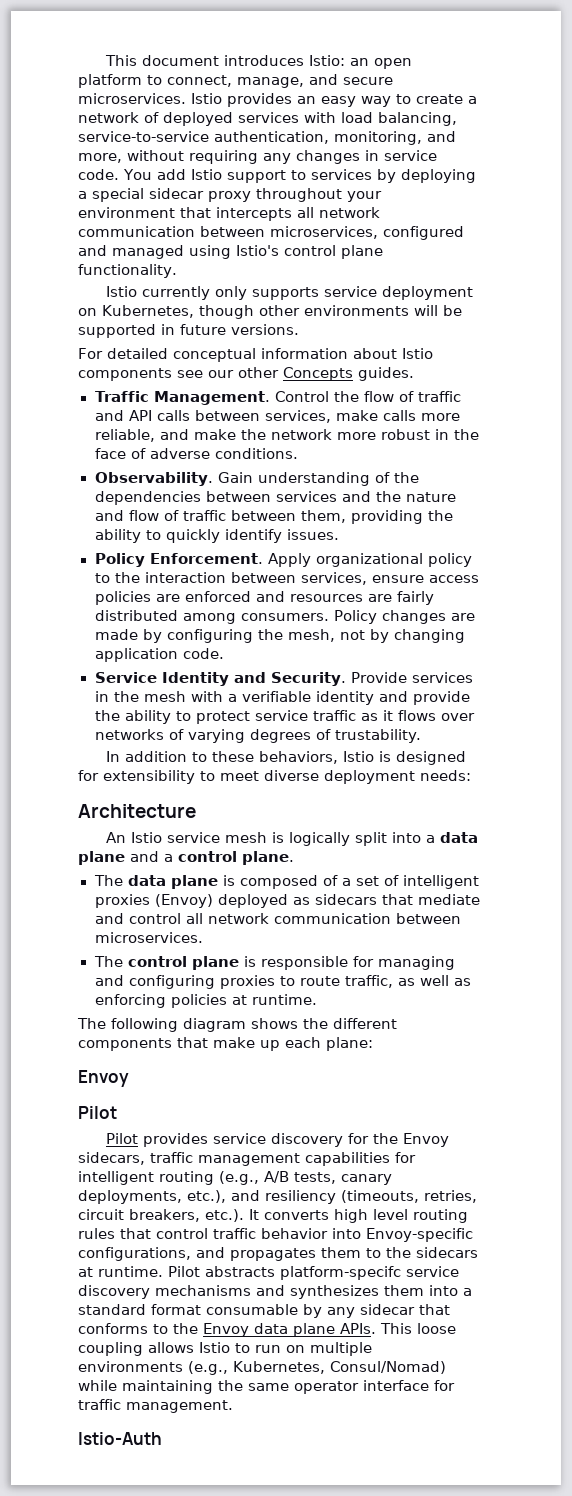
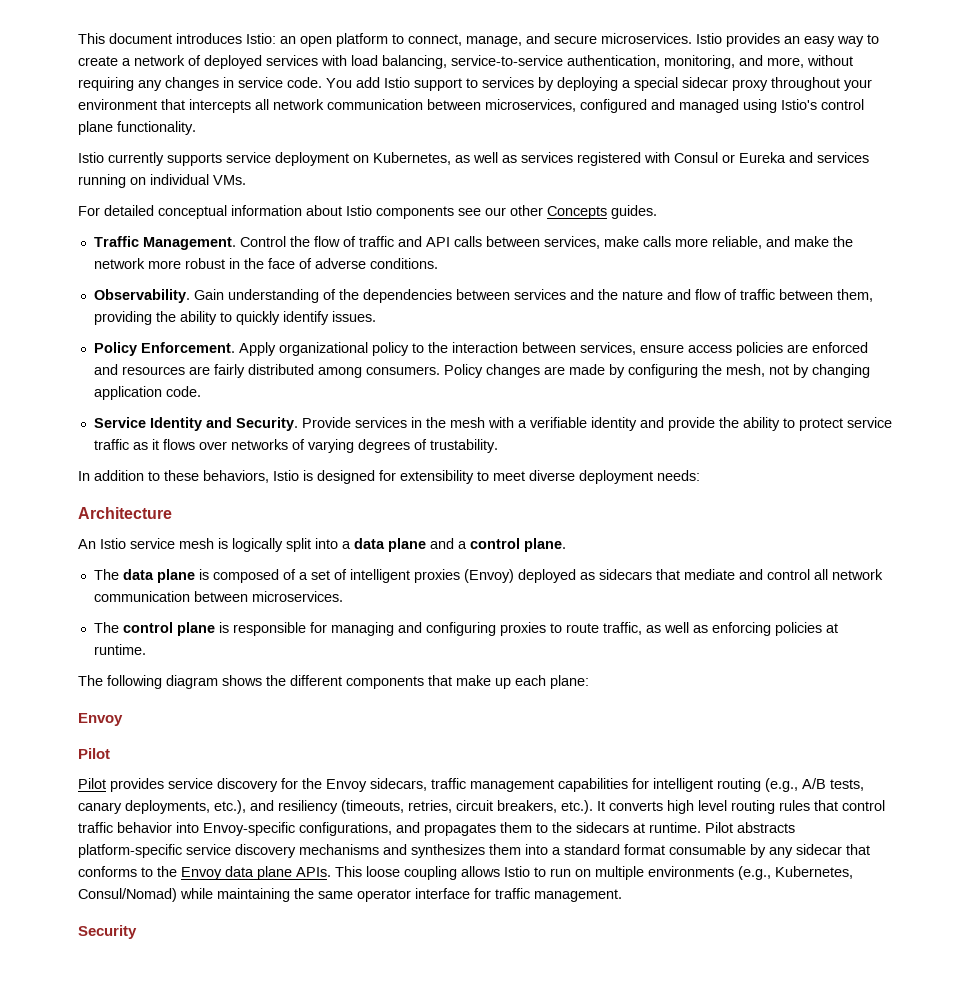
- Istio currently only supports service deployment on Kubernetes, though other environments will be supported in future versions.
+ Istio currently supports service deployment on Kubernetes, as well as services registered with Consul or Eureka and services running on individual VMs.
- Pilot abstracts platform-specifc service discovery mechanisms and synthesizes them into a standard format consumable by any sidecar that conforms to the Envoy data plane APIs.
+ Pilot abstracts platform-specific service discovery mechanisms and synthesizes them into a standard format consumable by any sidecar that conforms to the Envoy data plane APIs.
- Istio-Auth
+ Security

